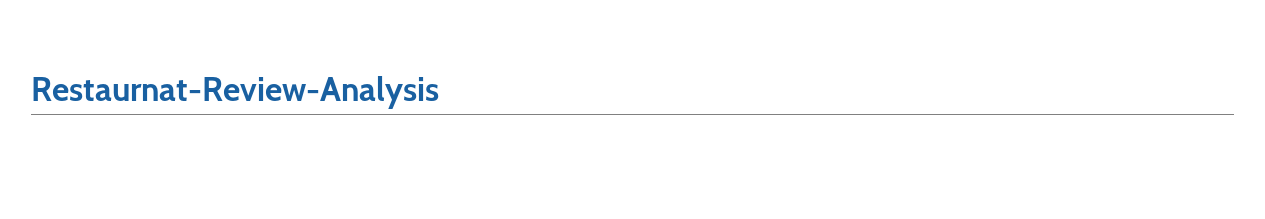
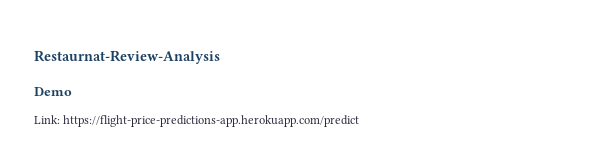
+ Demo
+ Link: https://flight-price-predictions-app.herokuapp.com/predict

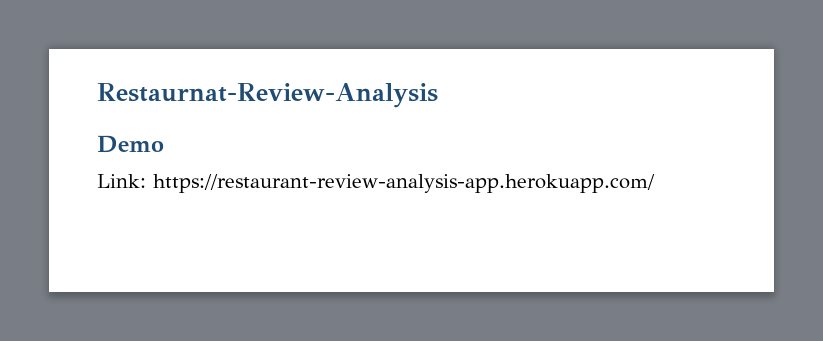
- Link: https://flight-price-predictions-app.herokuapp.com/predict
+ Link: https://restaurant-review-analysis-app.herokuapp.com/

